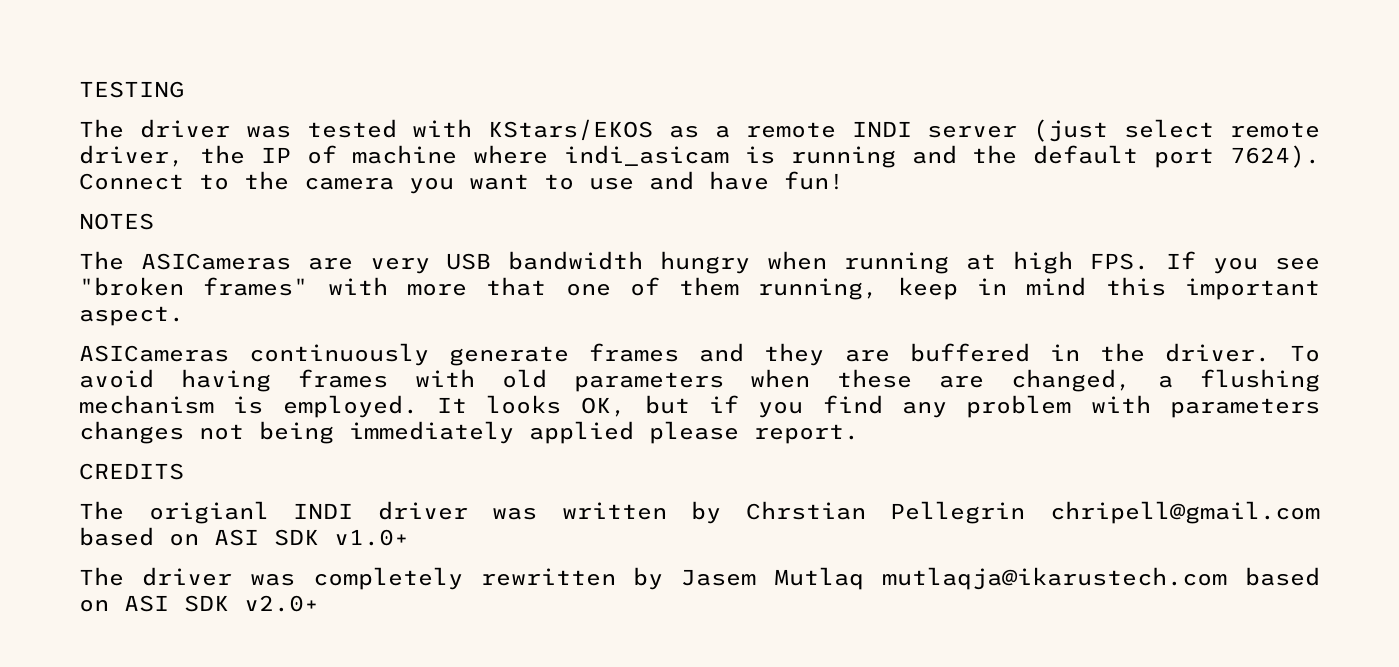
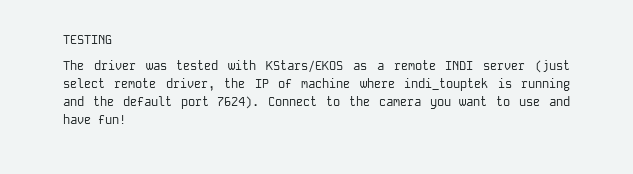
- The driver was tested with KStars/EKOS as a remote INDI server (just select remote driver, the IP of machine where indi_asicam is running and the default port 7624).
+ The driver was tested with KStars/EKOS as a remote INDI server (just select remote driver, the IP of machine where indi_touptek is running and the default port 7624).
- NOTES
- The ASICameras are very USB bandwidth hungry when running at high FPS. If you see "broken frames" with more that one of them running, keep in mind this important aspect.
- ASICameras continuously generate frames and they are buffered in the driver. To avoid having frames with old parameters when these are changed, a flushing mechanism is employed. It looks OK, but if you find any problem with parameters changes not being immediately applied please report.
- CREDITS
- The origianl INDI driver was written by Chrstian Pellegrin chripell@gmail.com based on ASI SDK v1.0+
- The driver was completely rewritten by Jasem Mutlaq mutlaqja@ikarustech.com based on ASI SDK v2.0+

